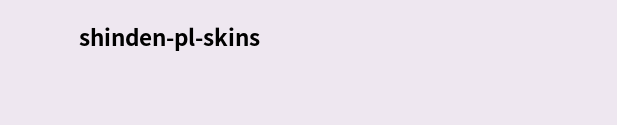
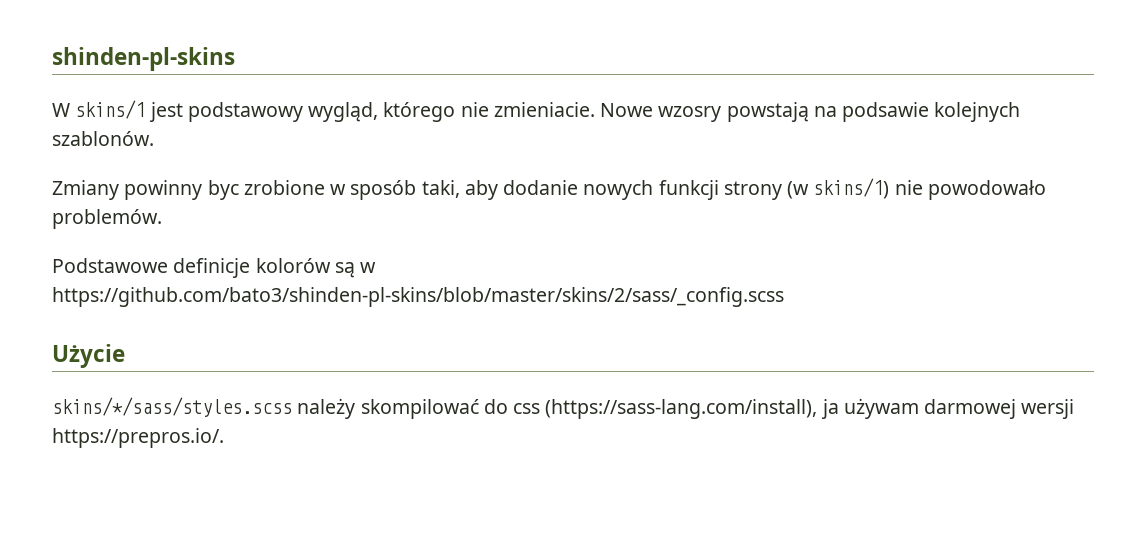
+ W skins/1 jest podstawowy wygląd, którego nie zmieniacie. Nowe wzosry powstają na podsawie kolejnych szablonów.
+ Zmiany powinny byc zrobione w sposób taki, aby dodanie nowych funkcji strony (w skins/1) nie powodowało problemów.
+ Podstawowe definicje kolorów są w https://github.com/bato3/shinden-pl-skins/blob/master/skins/2/sass/_config.scss
+ Użycie
+ skins/*/sass/styles.scss należy skompilować do css (https://sass-lang.com/install), ja używam darmowej wersji https://prepros.io/.

